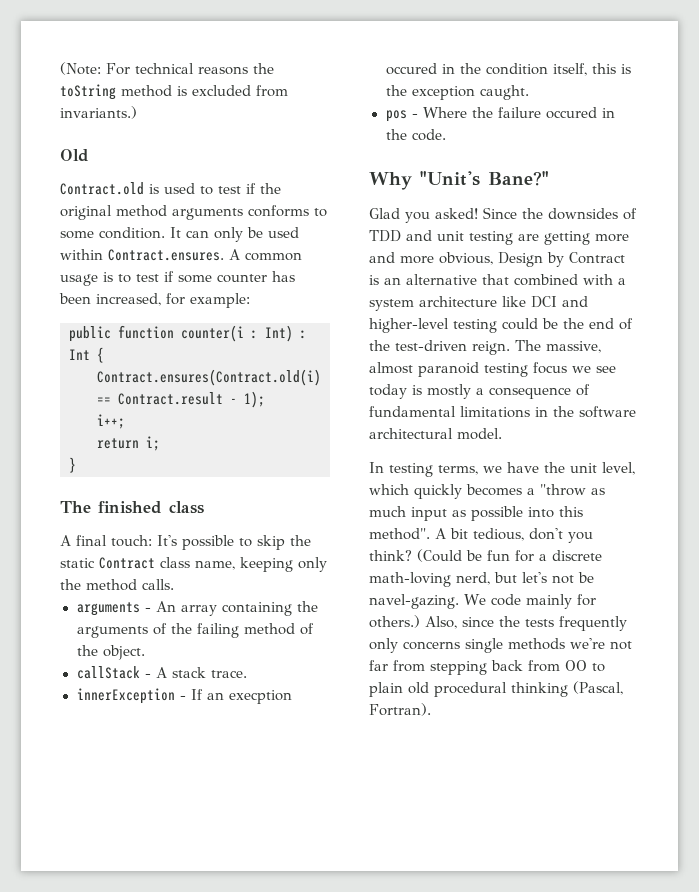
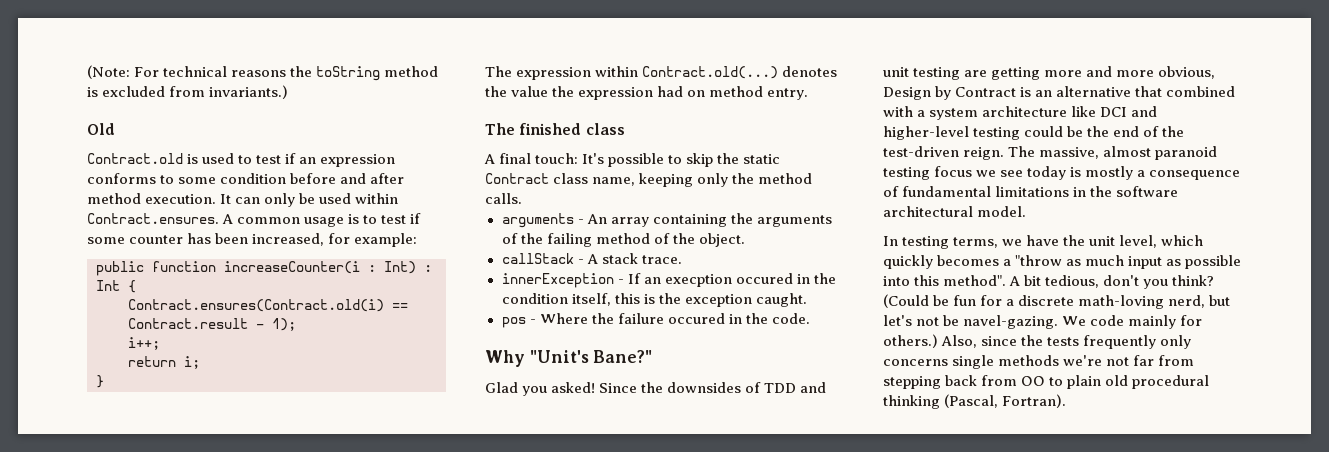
- Contract.old is used to test if the original method arguments conforms to some condition.
+ Contract.old is used to test if an expression conforms to some condition before and after method execution.
- public function counter(i : Int) : Int {
+ public function increaseCounter(i : Int) : Int {
+ The expression within Contract.old(...) denotes the value the expression had on method entry.

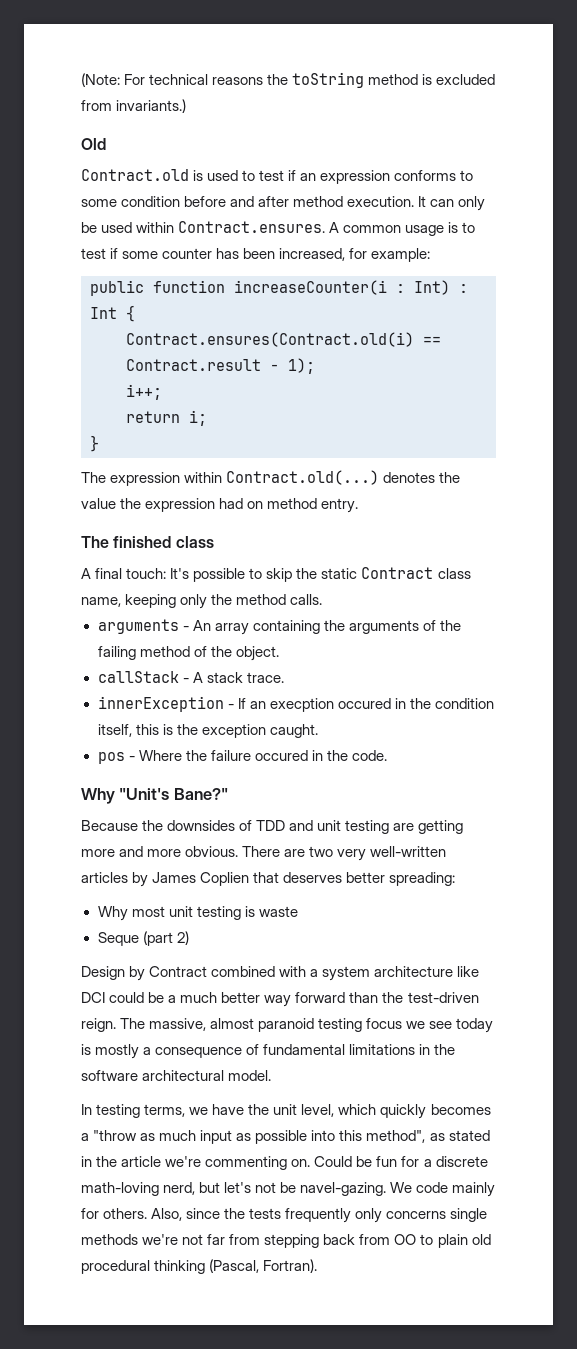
- Glad you asked! Since the downsides of TDD and unit testing are getting more and more obvious, Design by Contract is an alternative that combined with a system architecture like DCI and higher-level testing could be the end of the test-driven reign.
+ Because the downsides of TDD and unit testing are getting more and more obvious. There are two very well-written articles by James Coplien that deserves better spreading:
+ Why most unit testing is waste
+ Seque (part 2)
+ Design by Contract combined with a system architecture like DCI could be a much better way forward than the test-driven reign.
- In testing terms, we have the unit level, which quickly becomes a "throw as much input as possible into this method". A bit tedious, don't you think? (Could be fun for a discrete math-loving nerd, but let's not be navel-gazing.
+ In testing terms, we have the unit level, which quickly becomes a "throw as much input as possible into this method", as stated in the article we're commenting on. Could be fun for a discrete math-loving nerd, but let's not be navel-gazing.
- We code mainly for others.)
+ We code mainly for others.

